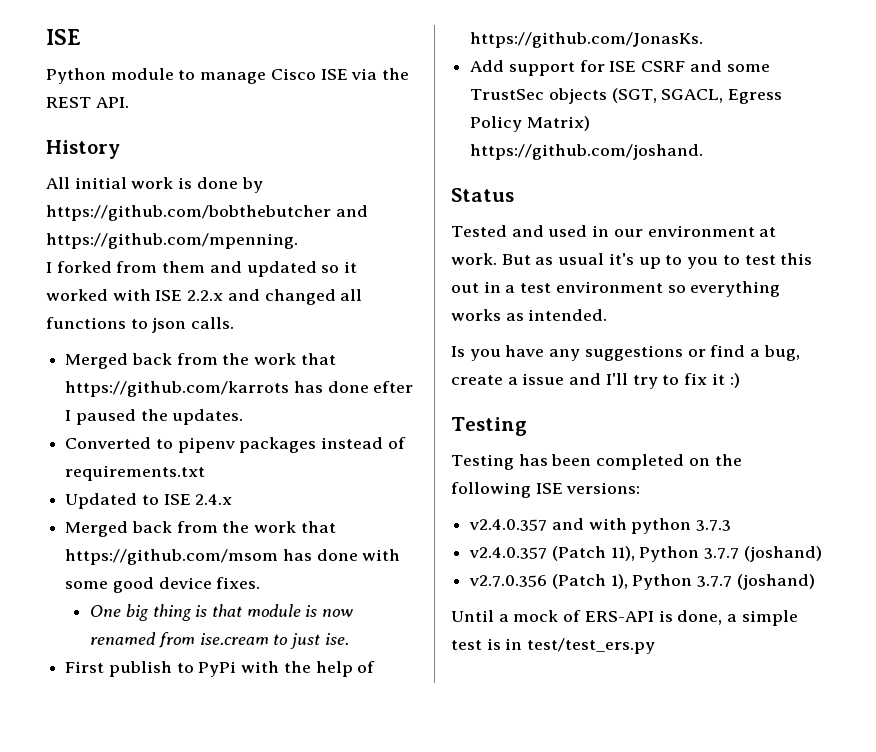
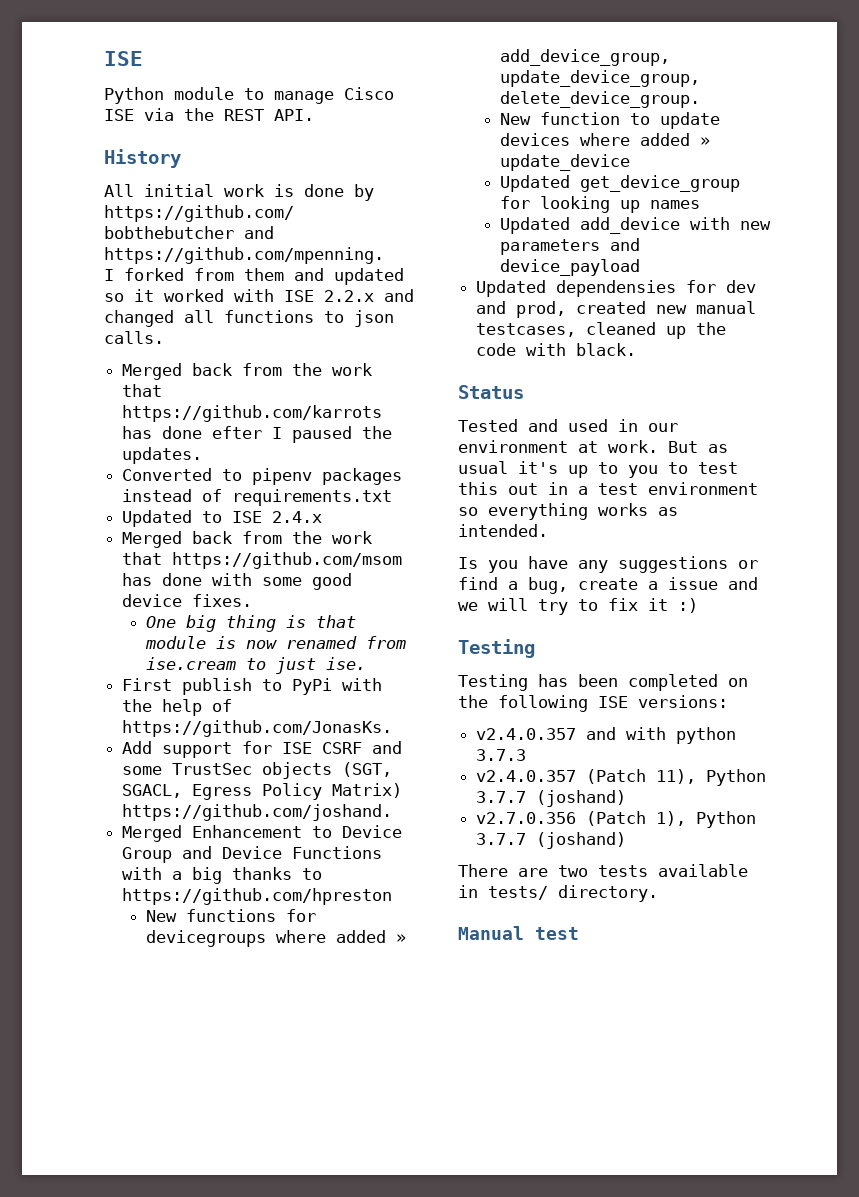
+ Merged Enhancement to Device Group and Device Functions with a big thanks to https://github.com/hpreston
+ New functions for devicegroups where added » add_device_group, update_device_group, delete_device_group.
+ New function to update devices where added » update_device
+ Updated get_device_group for looking up names
+ Updated add_device with new parameters and device_payload
+ Updated dependensies for dev and prod, created new manual testcases, cleaned up the code with black.
- Is you have any suggestions or find a bug, create a issue and I'll try to fix it :)
+ Is you have any suggestions or find a bug, create a issue and we will try to fix it :)
- Until a mock of ERS-API is done, a simple test is in test/test_ers.py
+ There are two tests available in tests/ directory.
+ Manual test

